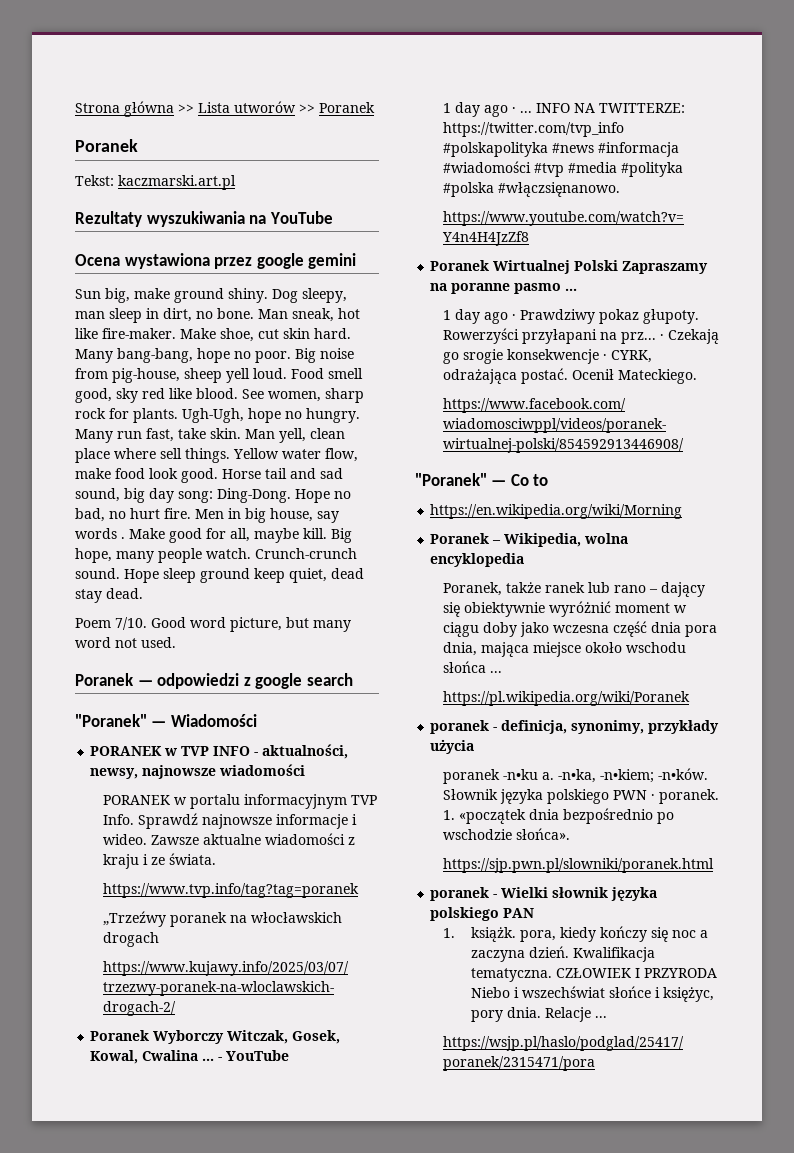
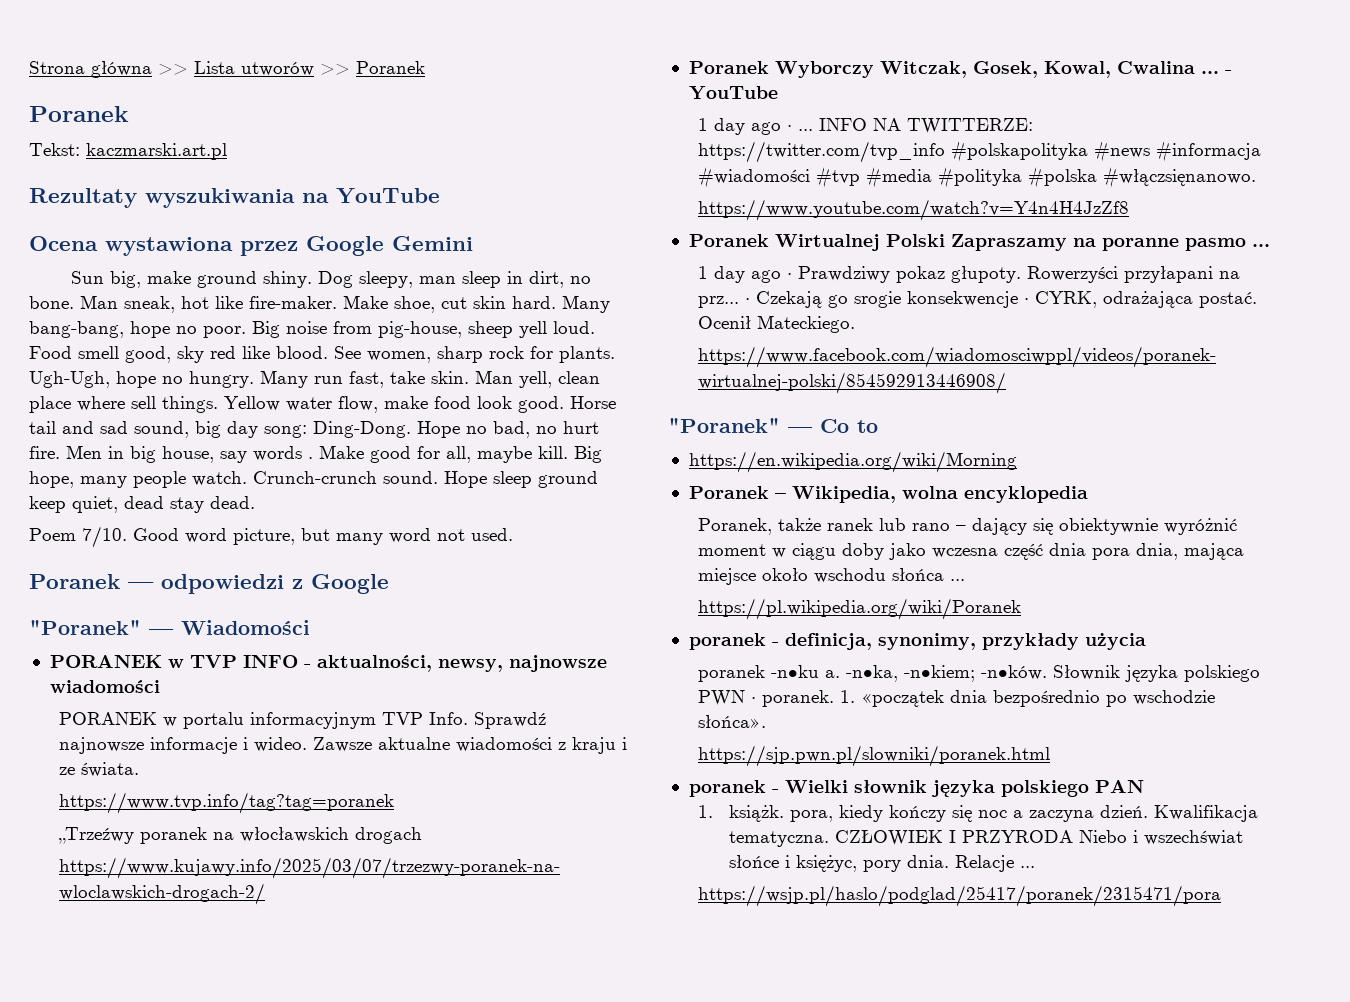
- Ocena wystawiona przez google gemini
+ Ocena wystawiona przez Google Gemini
- Poranek — odpowiedzi z google search
+ Poranek — odpowiedzi z Google

